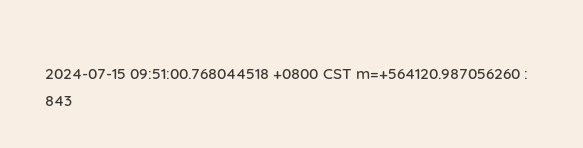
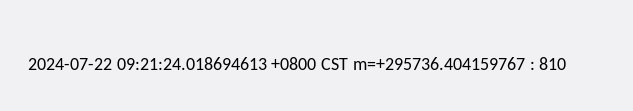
- 2024-07-15 09:51:00.768044518 +0800 CST m=+564120.987056260 : 843
+ 2024-07-22 09:21:24.018694613 +0800 CST m=+295736.404159767 : 810

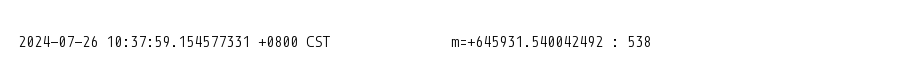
- 2024-07-22 09:21:24.018694613 +0800 CST m=+295736.404159767 : 810
+ 2024-07-26 10:37:59.154577331 +0800 CST m=+645931.540042492 : 538

